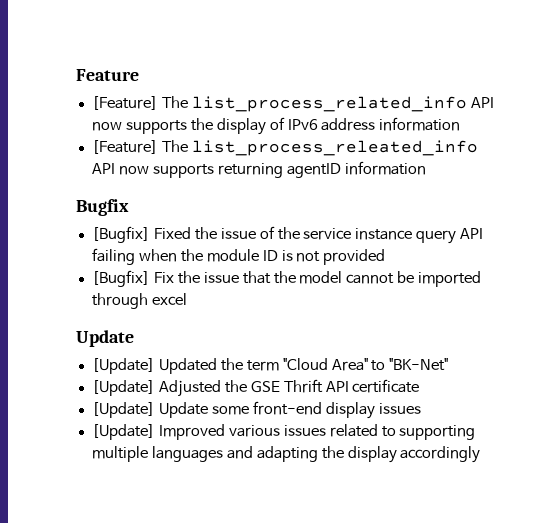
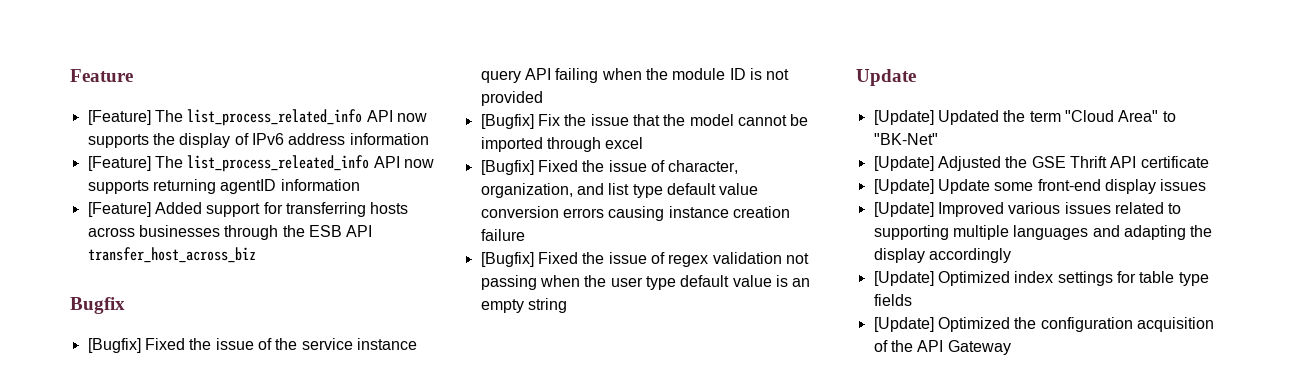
+ [Feature] Added support for transferring hosts across businesses through the ESB API transfer_host_across_biz
+ [Bugfix] Fixed the issue of character, organization, and list type default value conversion errors causing instance creation failure
+ [Bugfix] Fixed the issue of regex validation not passing when the user type default value is an empty string
+ [Update] Optimized index settings for table type fields
+ [Update] Optimized the configuration acquisition of the API Gateway

